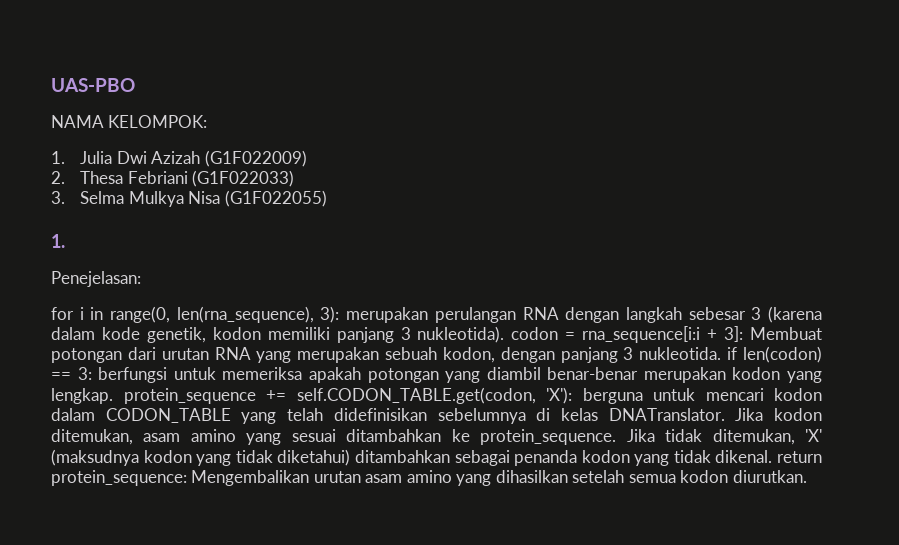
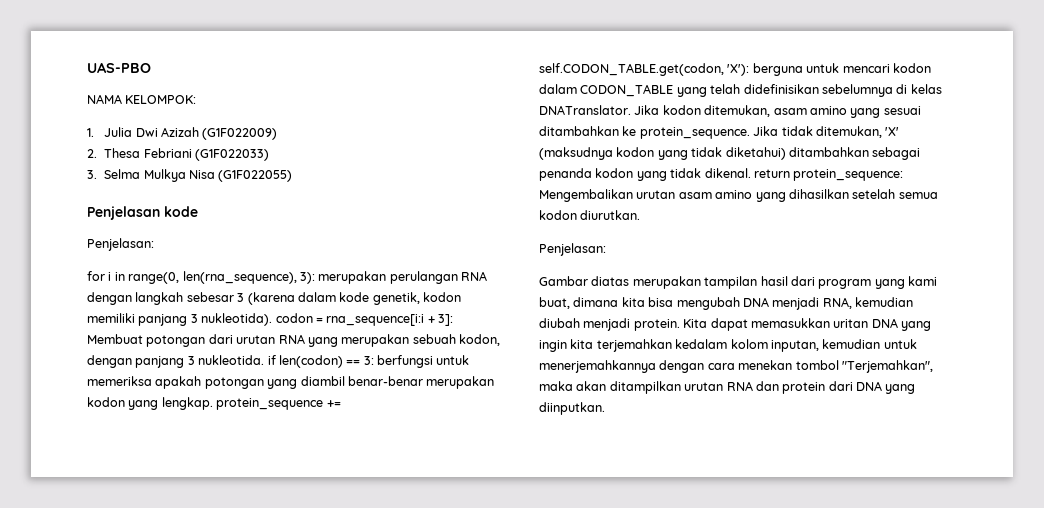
  3. Selma Mulkya Nisa (G1F022055)
- 1.
- Penejelasan:
+ Penjelasan kode
+ Penjelasan:
  Jika tidak ditemukan, 'X' (maksudnya kodon yang tidak diketahui) ditambahkan sebagai penanda kodon yang tidak dikenal. return protein_sequence: Mengembalikan urutan asam amino yang dihasilkan setelah semua kodon diurutkan.
+ Penjelasan:
+ Gambar diatas merupakan tampilan hasil dari program yang kami buat, dimana kita bisa mengubah DNA menjadi RNA, kemudian diubah menjadi protein. Kita dapat memasukkan uritan DNA yang ingin kita terjemahkan kedalam kolom inputan, kemudian untuk menerjemahkannya dengan cara menekan tombol "Terjemahkan", maka akan ditampilkan urutan RNA dan protein dari DNA yang diinputkan.

